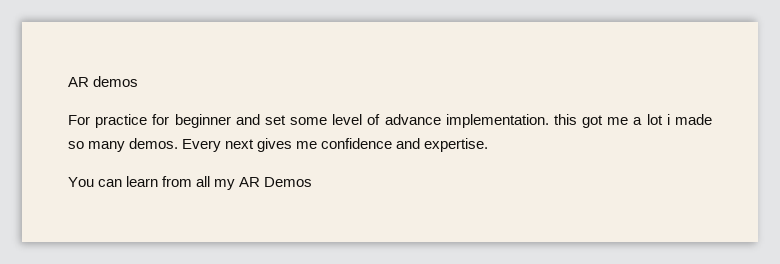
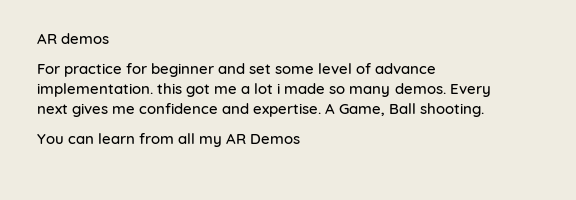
+ A Game, Ball shooting.

